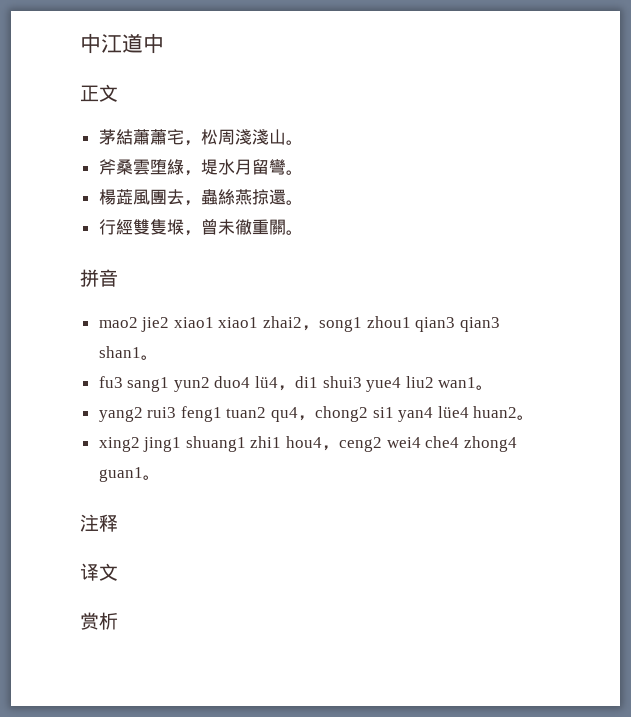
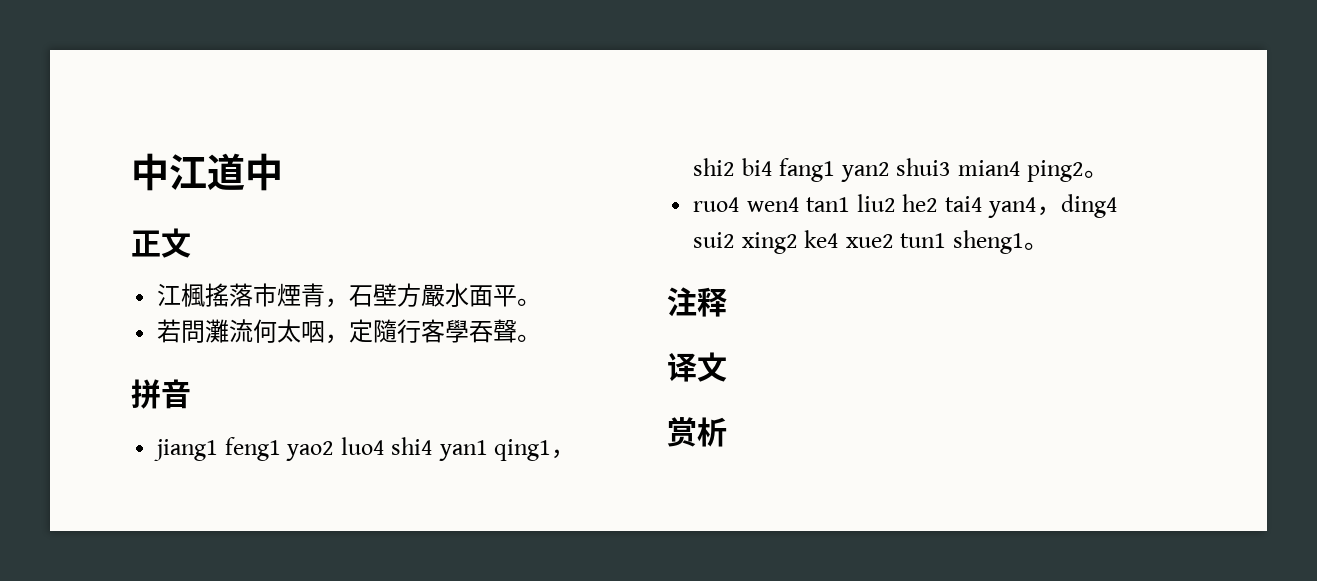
- 茅結蕭蕭宅，松周淺淺山。
- 斧桑雲堕綠，堤水月留彎。
- 楊蕋風團去，蟲絲燕掠還。
- 行經雙隻堠，曾未徹重關。
+ 江楓搖落市煙青，石壁方嚴水面平。
+ 若問灘流何太咽，定隨行客學吞聲。
  拼音
- mao2 jie2 xiao1 xiao1 zhai2，song1 zhou1 qian3 qian3 shan1。
- fu3 sang1 yun2 duo4 lü4，di1 shui3 yue4 liu2 wan1。
- yang2 rui3 feng1 tuan2 qu4，chong2 si1 yan4 lüe4 huan2。
- xing2 jing1 shuang1 zhi1 hou4，ceng2 wei4 che4 zhong4 guan1。
+ jiang1 feng1 yao2 luo4 shi4 yan1 qing1，shi2 bi4 fang1 yan2 shui3 mian4 ping2。
+ ruo4 wen4 tan1 liu2 he2 tai4 yan4，ding4 sui2 xing2 ke4 xue2 tun1 sheng1。

